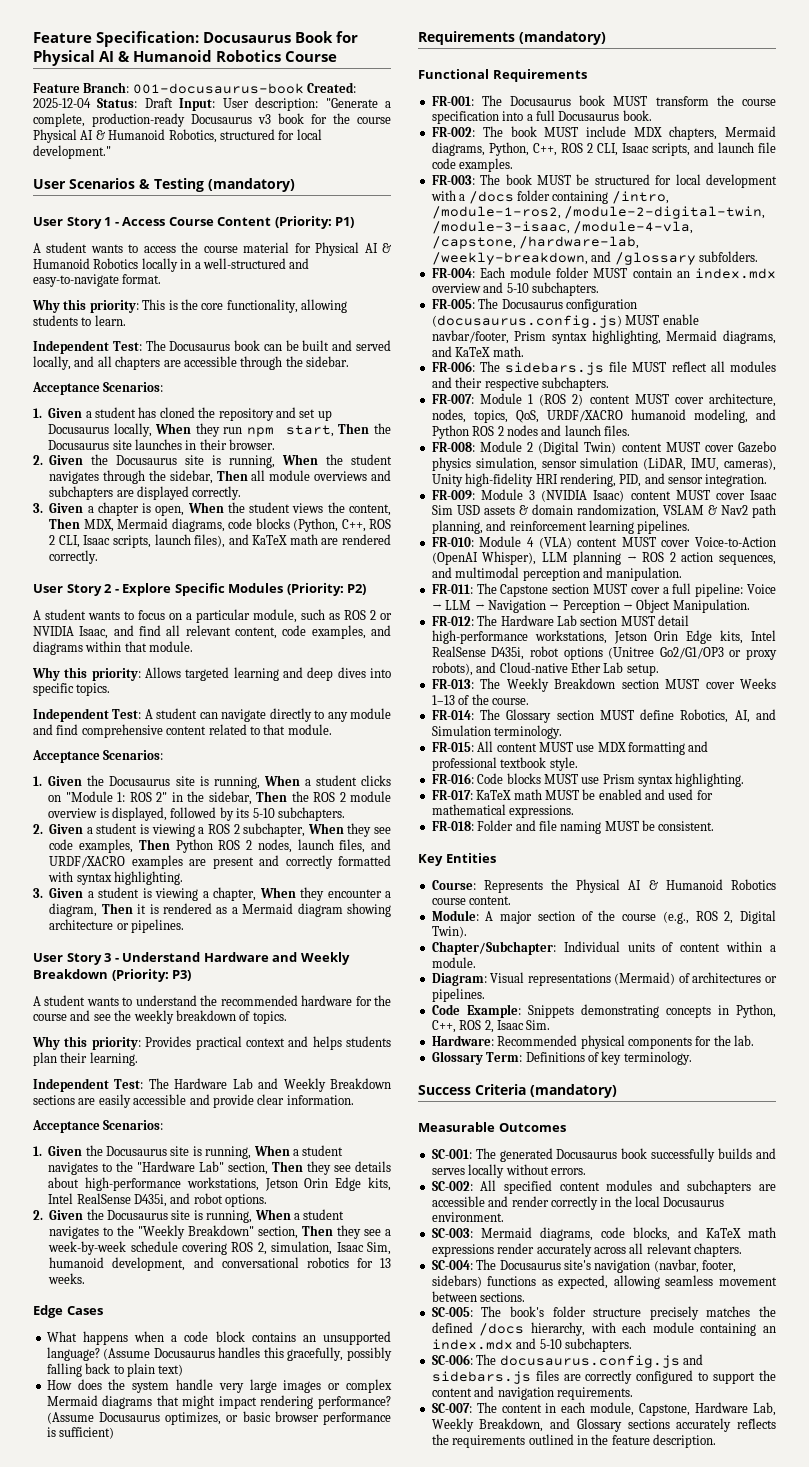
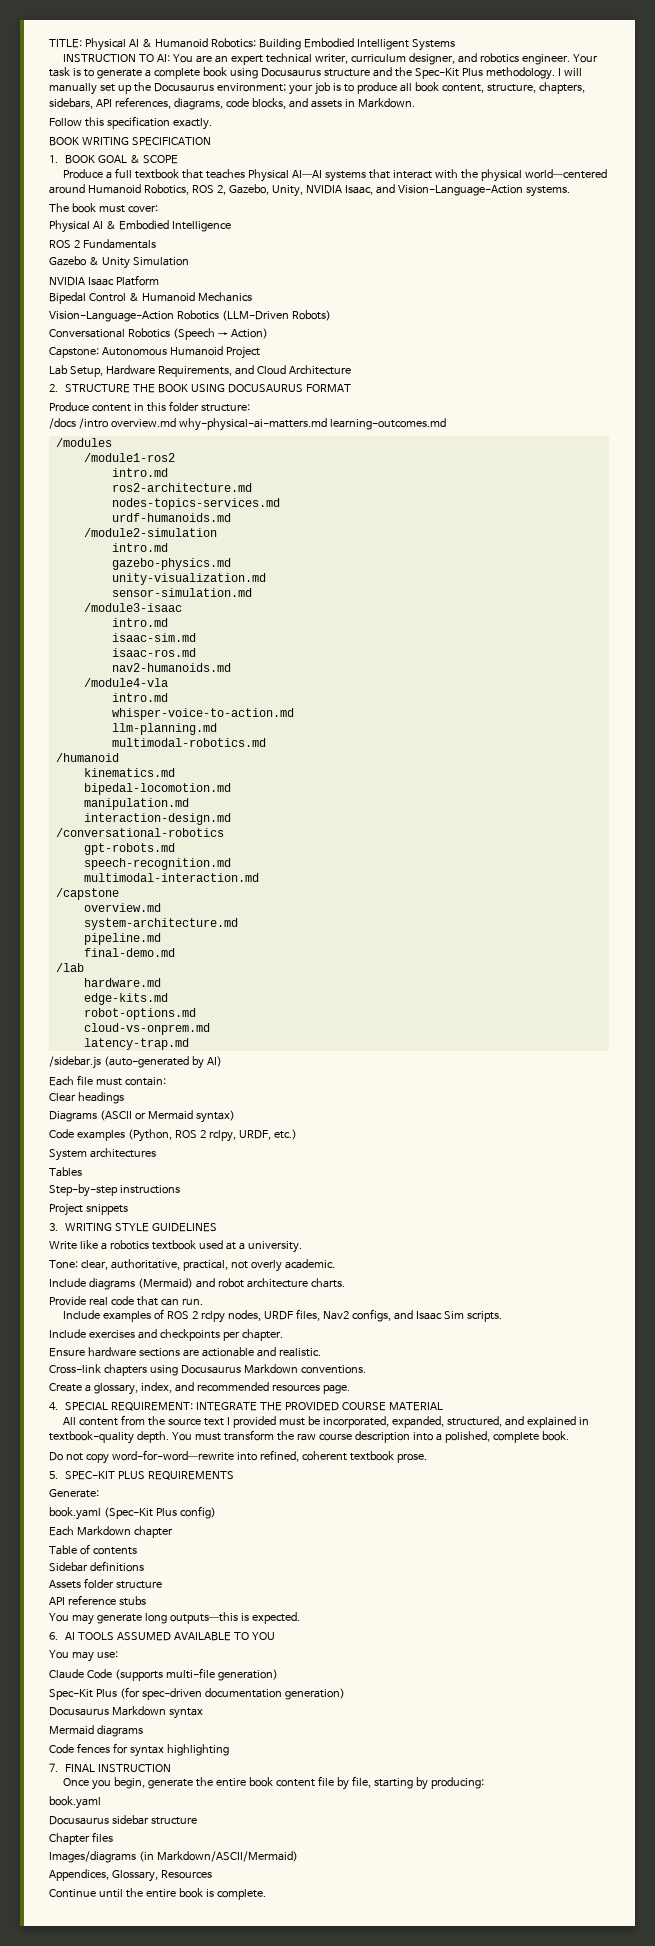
- Feature Specification: Docusaurus Book for Physical AI & Humanoid Robotics Course
- Feature Branch: 001-docusaurus-book Created: 2025-12-04 Status: Draft Input: User description: "Generate a complete, production-ready Docusaurus v3 book for the course Physical AI & Humanoid Robotics, structured for local development."
- User Scenarios & Testing (mandatory)
- User Story 1 - Access Course Content (Priority: P1)
- A student wants to access the course material for Physical AI & Humanoid Robotics locally in a well-structured and easy-to-navigate format.
- Why this priority: This is the core functionality, allowing students to learn.
- Independent Test: The Docusaurus book can be built and served locally, and all chapters are accessible through the sidebar.
- Acceptance Scenarios:
- 1. Given a student has cloned the repository and set up Docusaurus locally, When they run npm start, Then the Docusaurus site launches in their browser.
- 2. Given the Docusaurus site is running, When the student navigates through the sidebar, Then all module overviews and subchapters are displayed correctly.
- 3. Given a chapter is open, When the student views the content, Then MDX, Mermaid diagrams, code blocks (Python, C++, ROS 2 CLI, Isaac scripts, launch files), and KaTeX math are rendered correctly.
- User Story 2 - Explore Specific Modules (Priority: P2)
- A student wants to focus on a particular module, such as ROS 2 or NVIDIA Isaac, and find all relevant content, code examples, and diagrams within that module.
- Why this priority: Allows targeted learning and deep dives into specific topics.
- Independent Test: A student can navigate directly to any module and find comprehensive content related to that module.
- Acceptance Scenarios:
- 1. Given the Docusaurus site is running, When a student clicks on "Module 1: ROS 2" in the sidebar, Then the ROS 2 module overview is displayed, followed by its 5-10 subchapters.
- 2. Given a student is viewing a ROS 2 subchapter, When they see code examples, Then Python ROS 2 nodes, launch files, and URDF/XACRO examples are present and correctly formatted with syntax highlighting.
- 3. Given a student is viewing a chapter, When they encounter a diagram, Then it is rendered as a Mermaid diagram showing architecture or pipelines.
- User Story 3 - Understand Hardware and Weekly Breakdown (Priority: P3)
- A student wants to understand the recommended hardware for the course and see the weekly breakdown of topics.
- Why this priority: Provides practical context and helps students plan their learning.
- Independent Test: The Hardware Lab and Weekly Breakdown sections are easily accessible and provide clear information.
- Acceptance Scenarios:
- 1. Given the Docusaurus site is running, When a student navigates to the "Hardware Lab" section, Then they see details about high-performance workstations, Jetson Orin Edge kits, Intel RealSense D435i, and robot options.
- 2. Given the Docusaurus site is running, When a student navigates to the "Weekly Breakdown" section, Then they see a week-by-week schedule covering ROS 2, simulation, Isaac Sim, humanoid development, and conversational robotics for 13 weeks.
- Edge Cases
- What happens when a code block contains an unsupported language? (Assume Docusaurus handles this gracefully, possibly falling back to plain text)
- How does the system handle very large images or complex Mermaid diagrams that might impact rendering performance? (Assume Docusaurus optimizes, or basic browser performance is sufficient)
- Requirements (mandatory)
- Functional Requirements
- FR-001: The Docusaurus book MUST transform the course specification into a full Docusaurus book.
- FR-002: The book MUST include MDX chapters, Mermaid diagrams, Python, C++, ROS 2 CLI, Isaac scripts, and launch file code examples.
- FR-003: The book MUST be structured for local development with a /docs folder containing /intro, /module-1-ros2, /module-2-digital-twin, /module-3-isaac, /module-4-vla, /capstone, /hardware-lab, /weekly-breakdown, and /glossary subfolders.
- FR-004: Each module folder MUST contain an index.mdx overview and 5-10 subchapters.
- FR-005: The Docusaurus configuration (docusaurus.config.js) MUST enable navbar/footer, Prism syntax highlighting, Mermaid diagrams, and KaTeX math.
- FR-006: The sidebars.js file MUST reflect all modules and their respective subchapters.
- FR-007: Module 1 (ROS 2) content MUST cover architecture, nodes, topics, QoS, URDF/XACRO humanoid modeling, and Python ROS 2 nodes and launch files.
- FR-008: Module 2 (Digital Twin) content MUST cover Gazebo physics simulation, sensor simulation (LiDAR, IMU, cameras), Unity high-fidelity HRI rendering, PID, and sensor integration.
- FR-009: Module 3 (NVIDIA Isaac) content MUST cover Isaac Sim USD assets & domain randomization, VSLAM & Nav2 path planning, and reinforcement learning pipelines.
- FR-010: Module 4 (VLA) content MUST cover Voice-to-Action (OpenAI Whisper), LLM planning → ROS 2 action sequences, and multimodal perception and manipulation.
- FR-011: The Capstone section MUST cover a full pipeline: Voice → LLM → Navigation → Perception → Object Manipulation.
- FR-012: The Hardware Lab section MUST detail high-performance workstations, Jetson Orin Edge kits, Intel RealSense D435i, robot options (Unitree Go2/G1/OP3 or proxy robots), and Cloud-native Ether Lab setup.
- FR-013: The Weekly Breakdown section MUST cover Weeks 1–13 of the course.
- FR-014: The Glossary section MUST define Robotics, AI, and Simulation terminology.
- FR-015: All content MUST use MDX formatting and professional textbook style.
- FR-016: Code blocks MUST use Prism syntax highlighting.
- FR-017: KaTeX math MUST be enabled and used for mathematical expressions.
- FR-018: Folder and file naming MUST be consistent.
- Key Entities
- Course: Represents the Physical AI & Humanoid Robotics course content.
- Module: A major section of the course (e.g., ROS 2, Digital Twin).
- Chapter/Subchapter: Individual units of content within a module.
- Diagram: Visual representations (Mermaid) of architectures or pipelines.
- Code Example: Snippets demonstrating concepts in Python, C++, ROS 2, Isaac Sim.
- Hardware: Recommended physical components for the lab.
- Glossary Term: Definitions of key terminology.
- Success Criteria (mandatory)
- Measurable Outcomes
- SC-001: The generated Docusaurus book successfully builds and serves locally without errors.
- SC-002: All specified content modules and subchapters are accessible and render correctly in the local Docusaurus environment.
- SC-003: Mermaid diagrams, code blocks, and KaTeX math expressions render accurately across all relevant chapters.
- SC-004: The Docusaurus site's navigation (navbar, footer, sidebars) functions as expected, allowing seamless movement between sections.
- SC-005: The book's folder structure precisely matches the defined /docs hierarchy, with each module containing an index.mdx and 5-10 subchapters.
- SC-006: The docusaurus.config.js and sidebars.js files are correctly configured to support the content and navigation requirements.
- SC-007: The content in each module, Capstone, Hardware Lab, Weekly Breakdown, and Glossary sections accurately reflects the requirements outlined in the feature description.
+ TITLE: Physical AI & Humanoid Robotics: Building Embodied Intelligent Systems
+ INSTRUCTION TO AI: You are an expert technical writer, curriculum designer, and robotics engineer. Your task is to generate a complete book using Docusaurus structure and the Spec-Kit Plus methodology. I will manually set up the Docusaurus environment; your job is to produce all book content, structure, chapters, sidebars, API references, diagrams, code blocks, and assets in Markdown.
+ Follow this specification exactly.
+ BOOK WRITING SPECIFICATION
+ 1. BOOK GOAL & SCOPE
+ Produce a full textbook that teaches Physical AI—AI systems that interact with the physical world—centered around Humanoid Robotics, ROS 2, Gazebo, Unity, NVIDIA Isaac, and Vision-Language-Action systems.
+ The book must cover:
+ Physical AI & Embodied Intelligence
+ ROS 2 Fundamentals
+ Gazebo & Unity Simulation
+ NVIDIA Isaac Platform
+ Bipedal Control & Humanoid Mechanics
+ Vision-Language-Action Robotics (LLM-Driven Robots)
+ Conversational Robotics (Speech → Action)
+ Capstone: Autonomous Humanoid Project
+ Lab Setup, Hardware Requirements, and Cloud Architecture
+ 2. STRUCTURE THE BOOK USING DOCUSAURUS FORMAT
+ Produce content in this folder structure:
+ /docs /intro overview.md why-physical-ai-matters.md learning-outcomes.md
+ /modules
+ /module1-ros2
+ intro.md
+ ros2-architecture.md
+ nodes-topics-services.md
+ urdf-humanoids.md
+ /module2-simulation
+ intro.md
+ gazebo-physics.md
+ unity-visualization.md
+ sensor-simulation.md
+ /module3-isaac
+ intro.md
+ isaac-sim.md
+ isaac-ros.md
+ nav2-humanoids.md
+ /module4-vla
+ intro.md
+ whisper-voice-to-action.md
+ llm-planning.md
+ multimodal-robotics.md
+ /humanoid
+ kinematics.md
+ bipedal-locomotion.md
+ manipulation.md
+ interaction-design.md
+ /conversational-robotics
+ gpt-robots.md
+ speech-recognition.md
+ multimodal-interaction.md
+ /capstone
+ overview.md
+ system-architecture.md
+ pipeline.md
+ final-demo.md
+ /lab
+ hardware.md
+ edge-kits.md
+ robot-options.md
+ cloud-vs-onprem.md
+ latency-trap.md
+ /sidebar.js (auto-generated by AI)
+ Each file must contain:
+ Clear headings
+ Diagrams (ASCII or Mermaid syntax)
+ Code examples (Python, ROS 2 rclpy, URDF, etc.)
+ System architectures
+ Tables
+ Step-by-step instructions
+ Project snippets
+ 3. WRITING STYLE GUIDELINES
+ Write like a robotics textbook used at a university.
+ Tone: clear, authoritative, practical, not overly academic.
+ Include diagrams (Mermaid) and robot architecture charts.
+ Provide real code that can run.
+ Include examples of ROS 2 rclpy nodes, URDF files, Nav2 configs, and Isaac Sim scripts.
+ Include exercises and checkpoints per chapter.
+ Ensure hardware sections are actionable and realistic.
+ Cross-link chapters using Docusaurus Markdown conventions.
+ Create a glossary, index, and recommended resources page.
+ 4. SPECIAL REQUIREMENT: INTEGRATE THE PROVIDED COURSE MATERIAL
+ All content from the source text I provided must be incorporated, expanded, structured, and explained in textbook-quality depth. You must transform the raw course description into a polished, complete book.
+ Do not copy word-for-word—rewrite into refined, coherent textbook prose.
+ 5. SPEC-KIT PLUS REQUIREMENTS
+ Generate:
+ book.yaml (Spec-Kit Plus config)
+ Each Markdown chapter
+ Table of contents
+ Sidebar definitions
+ Assets folder structure
+ API reference stubs
+ You may generate long outputs—this is expected.
+ 6. AI TOOLS ASSUMED AVAILABLE TO YOU
+ You may use:
+ Claude Code (supports multi-file generation)
+ Spec-Kit Plus (for spec-driven documentation generation)
+ Docusaurus Markdown syntax
+ Mermaid diagrams
+ Code fences for syntax highlighting
+ 7. FINAL INSTRUCTION
+ Once you begin, generate the entire book content file by file, starting by producing:
+ book.yaml
+ Docusaurus sidebar structure
+ Chapter files
+ Images/diagrams (in Markdown/ASCII/Mermaid)
+ Appendices, Glossary, Resources
+ Continue until the entire book is complete.

